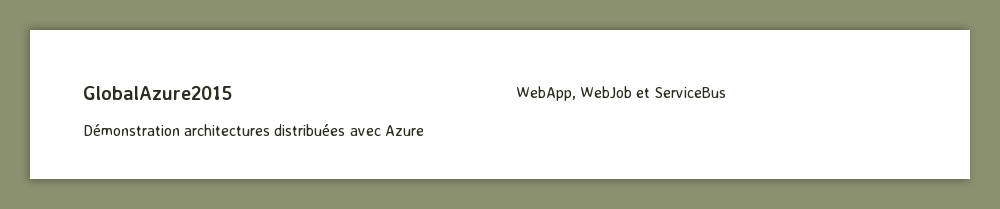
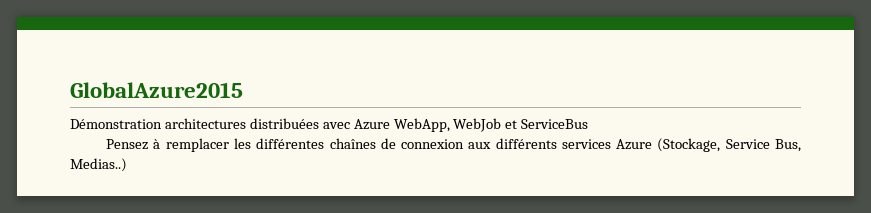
+ Pensez à remplacer les différentes chaînes de connexion aux différents services Azure (Stockage, Service Bus, Medias..)

